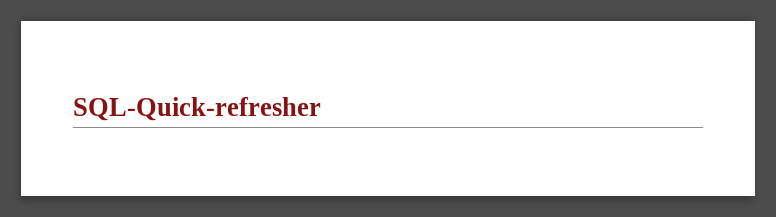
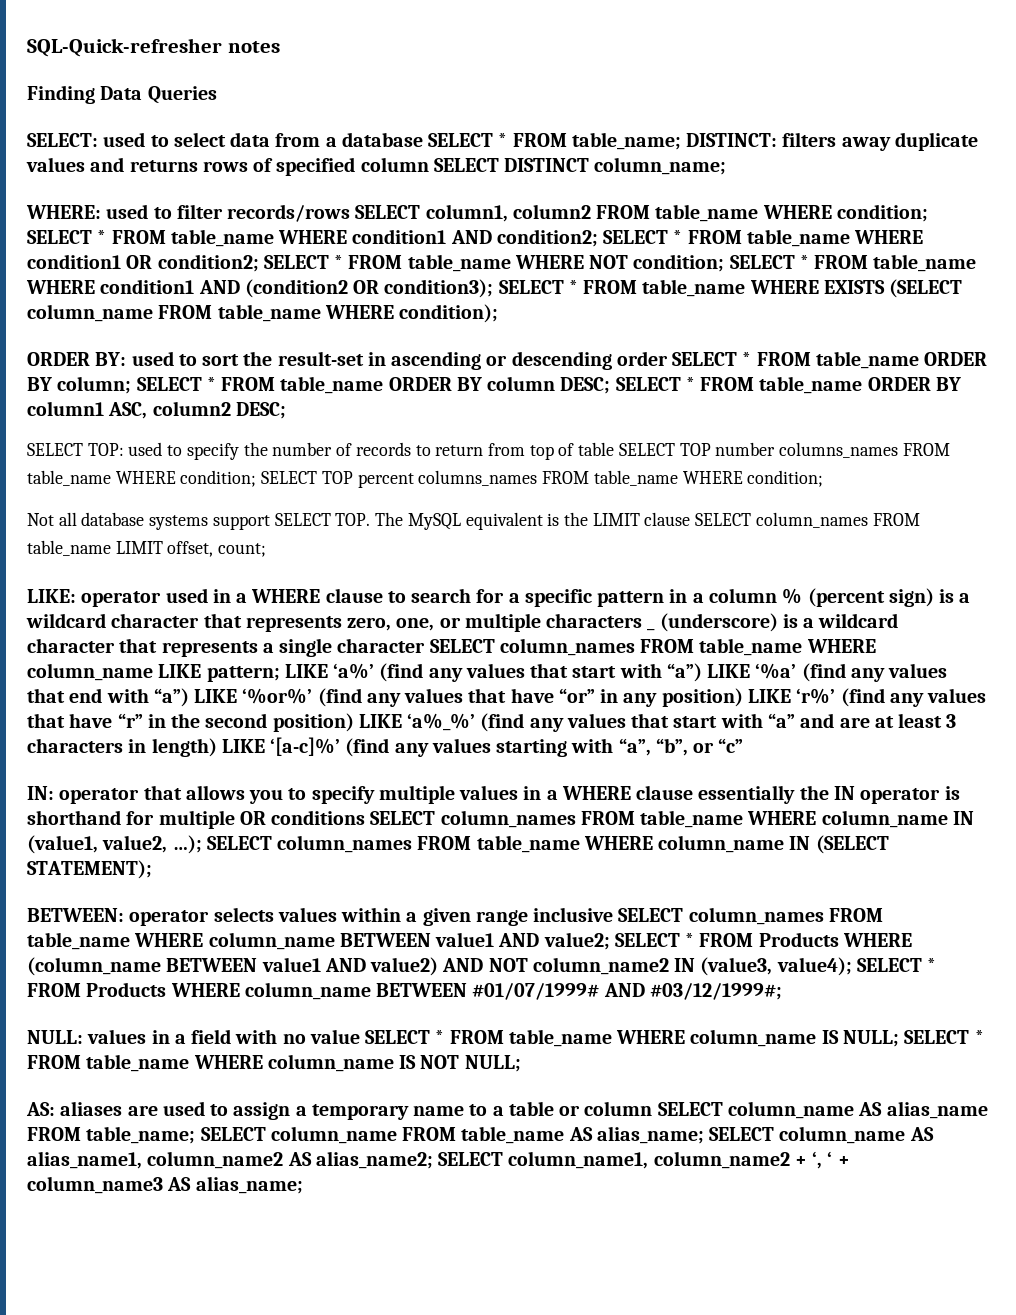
- SQL-Quick-refresher
+ SQL-Quick-refresher notes
+ Finding Data Queries
+ SELECT: used to select data from a database SELECT * FROM table_name; DISTINCT: filters away duplicate values and returns rows of specified column SELECT DISTINCT column_name;
+ WHERE: used to filter records/rows SELECT column1, column2 FROM table_name WHERE condition; SELECT * FROM table_name WHERE condition1 AND condition2; SELECT * FROM table_name WHERE condition1 OR condition2; SELECT * FROM table_name WHERE NOT condition; SELECT * FROM table_name WHERE condition1 AND (condition2 OR condition3); SELECT * FROM table_name WHERE EXISTS (SELECT column_name FROM table_name WHERE condition);
+ ORDER BY: used to sort the result-set in ascending or descending order SELECT * FROM table_name ORDER BY column; SELECT * FROM table_name ORDER BY column DESC; SELECT * FROM table_name ORDER BY column1 ASC, column2 DESC;
+ SELECT TOP: used to specify the number of records to return from top of table SELECT TOP number columns_names FROM table_name WHERE condition; SELECT TOP percent columns_names FROM table_name WHERE condition;
+ Not all database systems support SELECT TOP. The MySQL equivalent is the LIMIT clause SELECT column_names FROM table_name LIMIT offset, count;
+ LIKE: operator used in a WHERE clause to search for a specific pattern in a column % (percent sign) is a wildcard character that represents zero, one, or multiple characters _ (underscore) is a wildcard character that represents a single character SELECT column_names FROM table_name WHERE column_name LIKE pattern; LIKE ‘a%’ (find any values that start with “a”) LIKE ‘%a’ (find any values that end with “a”) LIKE ‘%or%’ (find any values that have “or” in any position) LIKE ‘r%’ (find any values that have “r” in the second position) LIKE ‘a%_%’ (find any values that start with “a” and are at least 3 characters in length) LIKE ‘[a-c]%’ (find any values starting with “a”, “b”, or “c”
+ IN: operator that allows you to specify multiple values in a WHERE clause essentially the IN operator is shorthand for multiple OR conditions SELECT column_names FROM table_name WHERE column_name IN (value1, value2, …); SELECT column_names FROM table_name WHERE column_name IN (SELECT STATEMENT);
+ BETWEEN: operator selects values within a given range inclusive SELECT column_names FROM table_name WHERE column_name BETWEEN value1 AND value2; SELECT * FROM Products WHERE (column_name BETWEEN value1 AND value2) AND NOT column_name2 IN (value3, value4); SELECT * FROM Products WHERE column_name BETWEEN #01/07/1999# AND #03/12/1999#;
+ NULL: values in a field with no value SELECT * FROM table_name WHERE column_name IS NULL; SELECT * FROM table_name WHERE column_name IS NOT NULL;
+ AS: aliases are used to assign a temporary name to a table or column SELECT column_name AS alias_name FROM table_name; SELECT column_name FROM table_name AS alias_name; SELECT column_name AS alias_name1, column_name2 AS alias_name2; SELECT column_name1, column_name2 + ‘, ‘ + column_name3 AS alias_name;

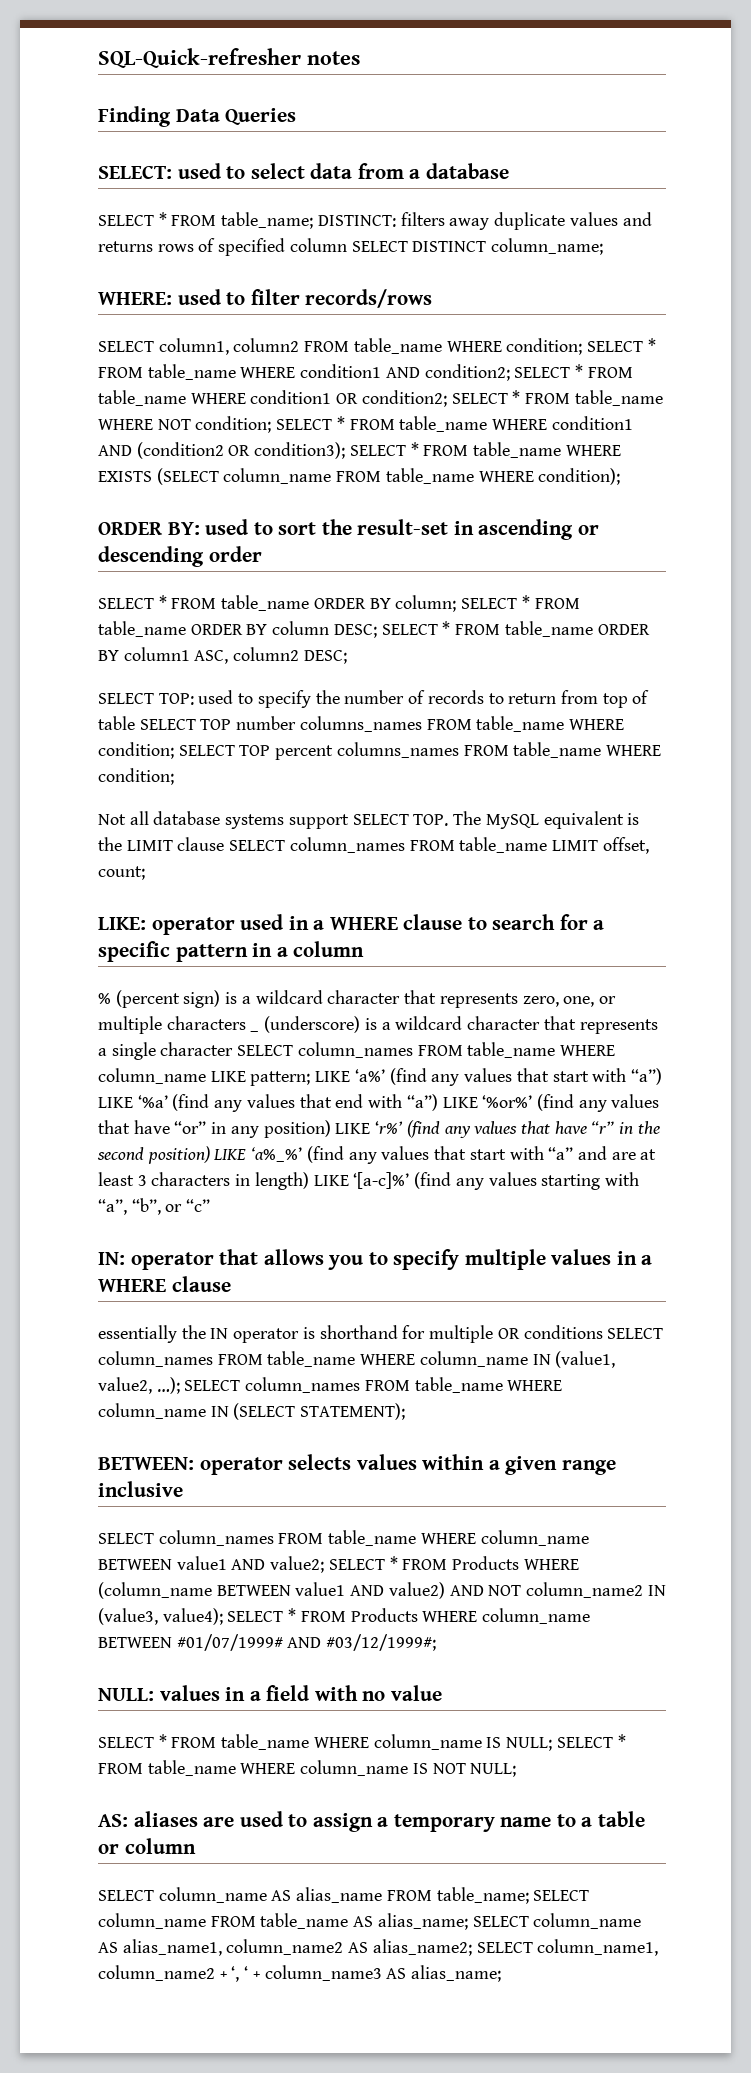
- SELECT: used to select data from a database SELECT * FROM table_name; DISTINCT: filters away duplicate values and returns rows of specified column SELECT DISTINCT column_name;
+ SELECT: used to select data from a database
+ SELECT * FROM table_name; DISTINCT: filters away duplicate values and returns rows of specified column SELECT DISTINCT column_name;
- WHERE: used to filter records/rows SELECT column1, column2 FROM table_name WHERE condition; SELECT * FROM table_name WHERE condition1 AND condition2; SELECT * FROM table_name WHERE condition1 OR condition2; SELECT * FROM table_name WHERE NOT condition; SELECT * FROM table_name WHERE condition1 AND (condition2 OR condition3); SELECT * FROM table_name WHERE EXISTS (SELECT column_name FROM table_name WHERE condition);
+ WHERE: used to filter records/rows
+ SELECT column1, column2 FROM table_name WHERE condition; SELECT * FROM table_name WHERE condition1 AND condition2; SELECT * FROM table_name WHERE condition1 OR condition2; SELECT * FROM table_name WHERE NOT condition; SELECT * FROM table_name WHERE condition1 AND (condition2 OR condition3); SELECT * FROM table_name WHERE EXISTS (SELECT column_name FROM table_name WHERE condition);
- ORDER BY: used to sort the result-set in ascending or descending order SELECT * FROM table_name ORDER BY column; SELECT * FROM table_name ORDER BY column DESC; SELECT * FROM table_name ORDER BY column1 ASC, column2 DESC;
+ ORDER BY: used to sort the result-set in ascending or descending order
+ SELECT * FROM table_name ORDER BY column; SELECT * FROM table_name ORDER BY column DESC; SELECT * FROM table_name ORDER BY column1 ASC, column2 DESC;
- operator used in a WHERE clause to search for a specific pattern in a column % (percent sign) is a wildcard character that represents zero, one, or multiple characters _ (underscore) is a wildcard character that represents a single character SELECT column_names FROM table_name WHERE column_name LIKE pattern;
+ operator used in a WHERE clause to search for a specific pattern in a column
+ % (percent sign) is a wildcard character that represents zero, one, or multiple characters _ (underscore) is a wildcard character that represents a single character SELECT column_names FROM table_name WHERE column_name LIKE pattern;
- IN: operator that allows you to specify multiple values in a WHERE clause essentially the IN operator is shorthand for multiple OR conditions SELECT column_names FROM table_name WHERE column_name IN (value1, value2, …); SELECT column_names FROM table_name WHERE column_name IN (SELECT STATEMENT);
+ IN: operator that allows you to specify multiple values in a WHERE clause
+ essentially the IN operator is shorthand for multiple OR conditions SELECT column_names FROM table_name WHERE column_name IN (value1, value2, …); SELECT column_names FROM table_name WHERE column_name IN (SELECT STATEMENT);
- BETWEEN: operator selects values within a given range inclusive SELECT column_names FROM table_name WHERE column_name BETWEEN value1 AND value2; SELECT * FROM Products WHERE (column_name BETWEEN value1 AND value2) AND NOT column_name2 IN (value3, value4); SELECT * FROM Products WHERE column_name BETWEEN #01/07/1999# AND #03/12/1999#;
+ BETWEEN: operator selects values within a given range inclusive
+ SELECT column_names FROM table_name WHERE column_name BETWEEN value1 AND value2; SELECT * FROM Products WHERE (column_name BETWEEN value1 AND value2) AND NOT column_name2 IN (value3, value4); SELECT * FROM Products WHERE column_name BETWEEN #01/07/1999# AND #03/12/1999#;
- NULL: values in a field with no value SELECT * FROM table_name WHERE column_name IS NULL; SELECT * FROM table_name WHERE column_name IS NOT NULL;
+ NULL: values in a field with no value
+ SELECT * FROM table_name WHERE column_name IS NULL; SELECT * FROM table_name WHERE column_name IS NOT NULL;
- AS: aliases are used to assign a temporary name to a table or column SELECT column_name AS alias_name FROM table_name; SELECT column_name FROM table_name AS alias_name; SELECT column_name AS alias_name1, column_name2 AS alias_name2; SELECT column_name1, column_name2 + ‘, ‘ + column_name3 AS alias_name;
+ AS: aliases are used to assign a temporary name to a table or column
+ SELECT column_name AS alias_name FROM table_name; SELECT column_name FROM table_name AS alias_name; SELECT column_name AS alias_name1, column_name2 AS alias_name2; SELECT column_name1, column_name2 + ‘, ‘ + column_name3 AS alias_name;

